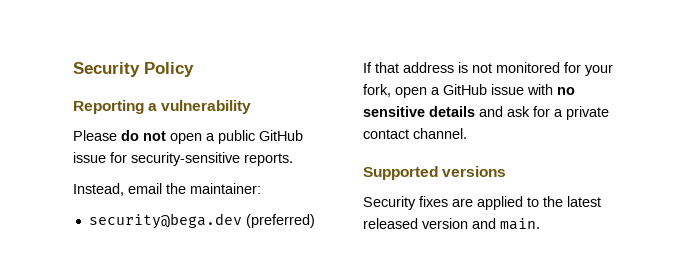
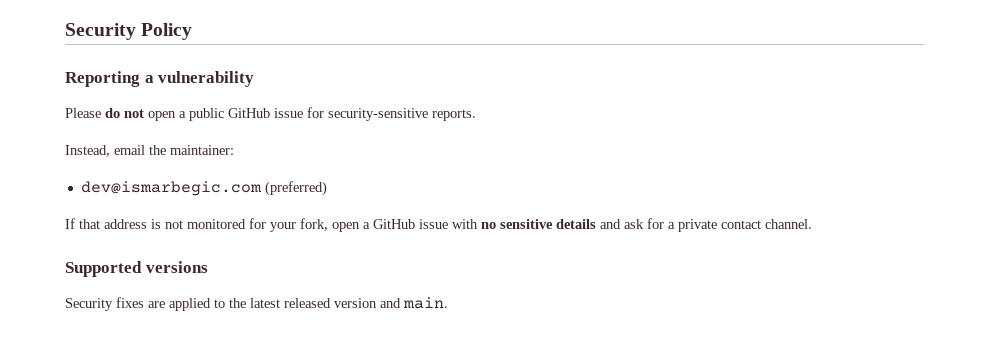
- security@bega.dev (preferred)
+ dev@ismarbegic.com (preferred)

